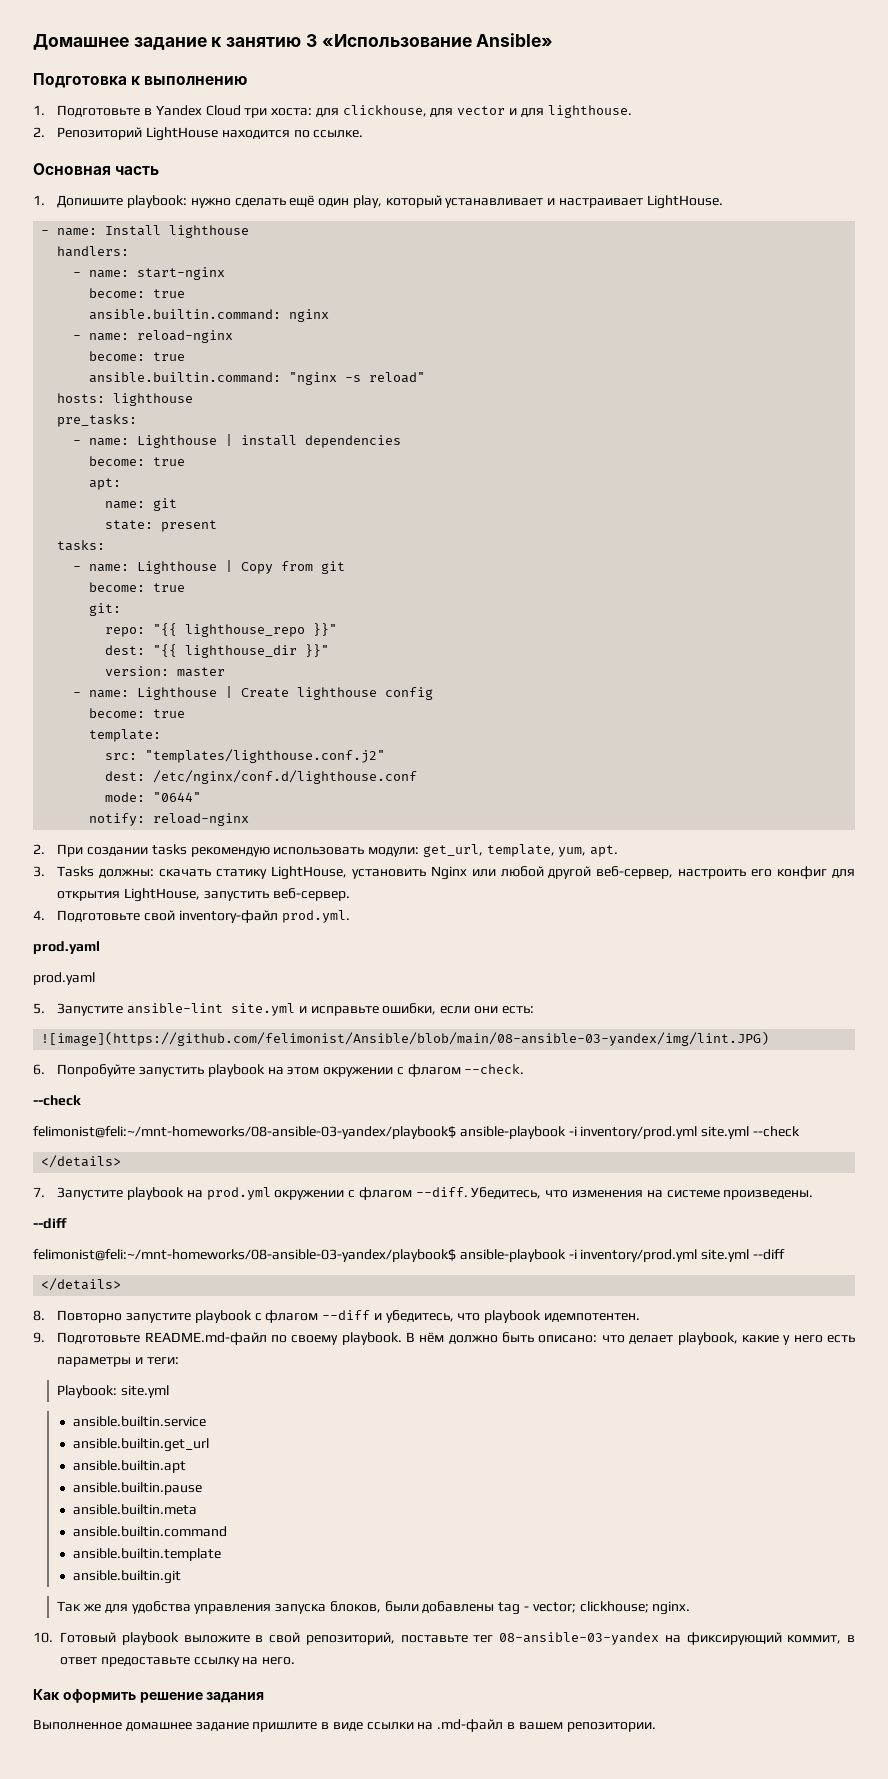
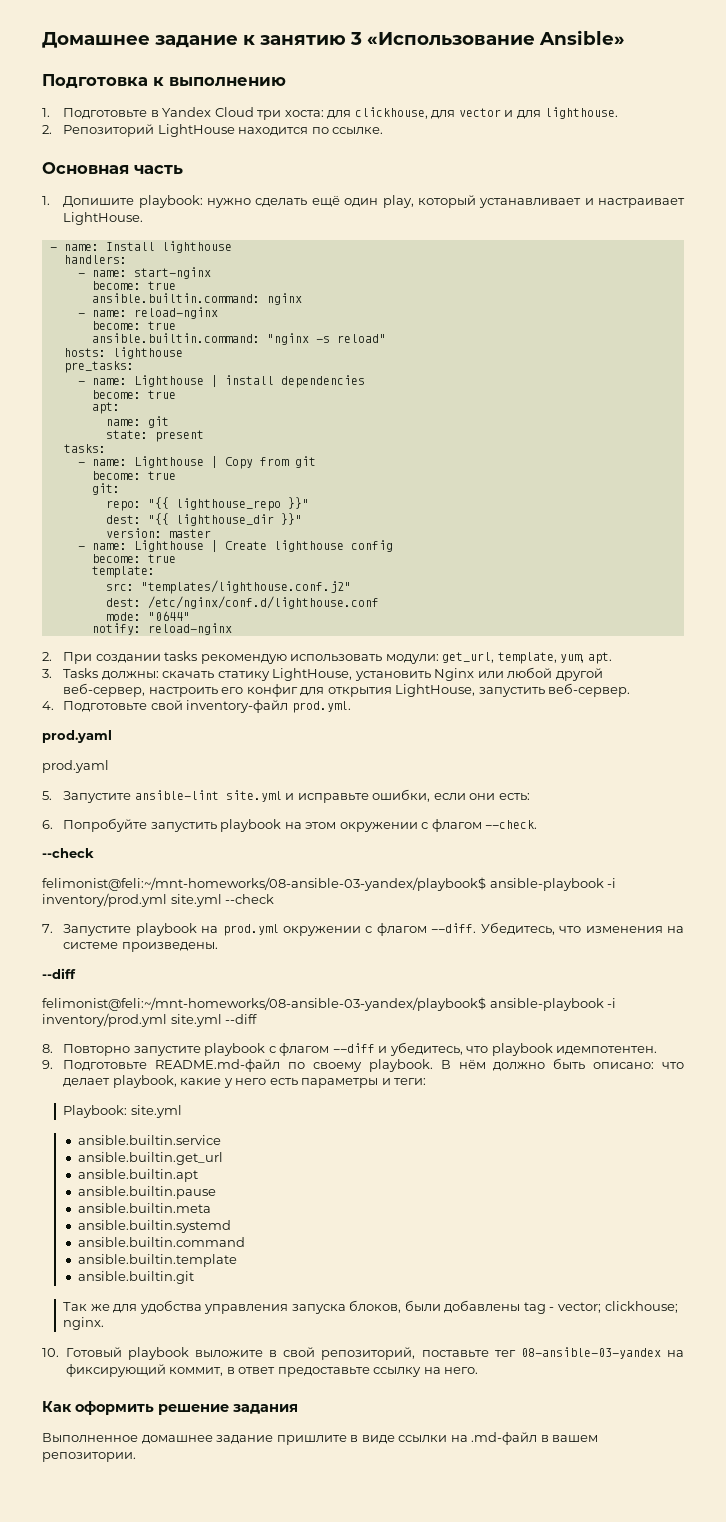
- ![image](https://github.com/felimonist/Ansible/blob/main/08-ansible-03-yandex/img/lint.JPG)
  felimonist@feli:~/mnt-homeworks/08-ansible-03-yandex/playbook$ ansible-playbook -i inventory/prod.yml site.yml --check
- </details>
  felimonist@feli:~/mnt-homeworks/08-ansible-03-yandex/playbook$ ansible-playbook -i inventory/prod.yml site.yml --diff
- </details>
+ ansible.builtin.systemd

